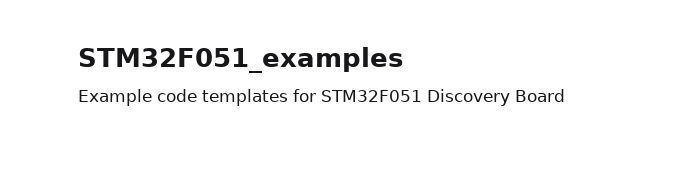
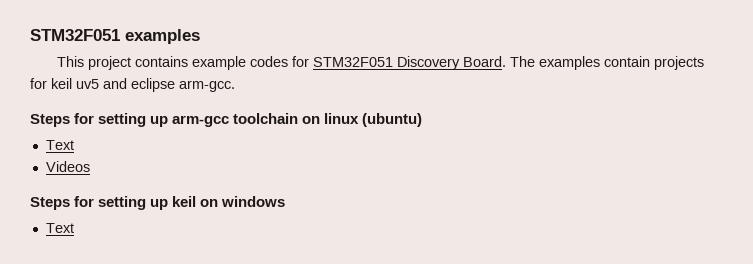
- STM32F051_examples
- Example code templates for STM32F051 Discovery Board
+ STM32F051 examples
+ This project contains example codes for STM32F051 Discovery Board. The examples contain projects for keil uv5 and eclipse arm-gcc.
+ Steps for setting up arm-gcc toolchain on linux (ubuntu)
+ Text
+ Videos
+ Steps for setting up keil on windows
+ Text

